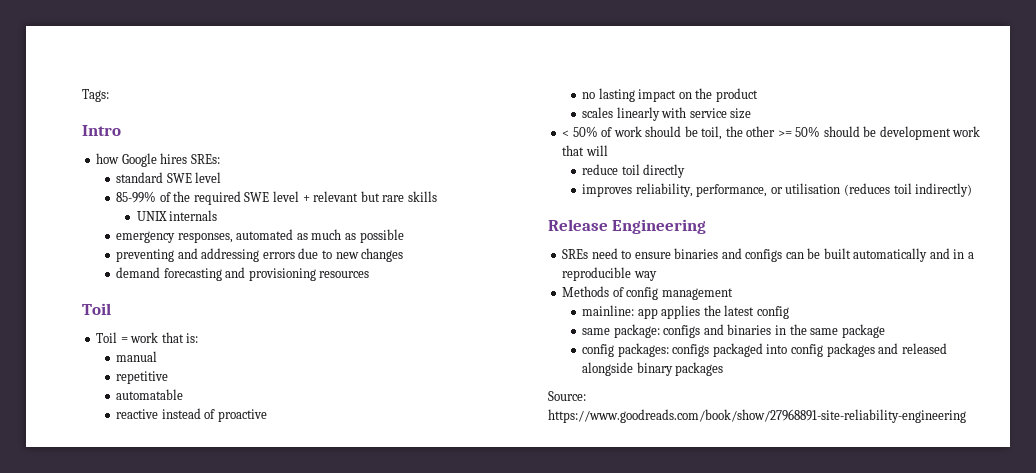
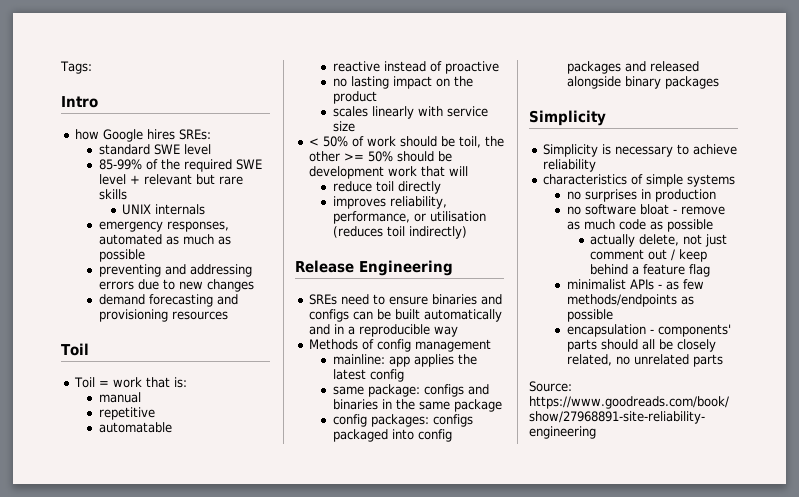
  config packages: configs packaged into config packages and released alongside binary packages
+ Simplicity
+ Simplicity is necessary to achieve reliability
+ characteristics of simple systems
+ no surprises in production
+ no software bloat - remove as much code as possible
+ actually delete, not just comment out / keep behind a feature flag
+ minimalist APIs - as few methods/endpoints as possible
+ encapsulation - components' parts should all be closely related, no unrelated parts

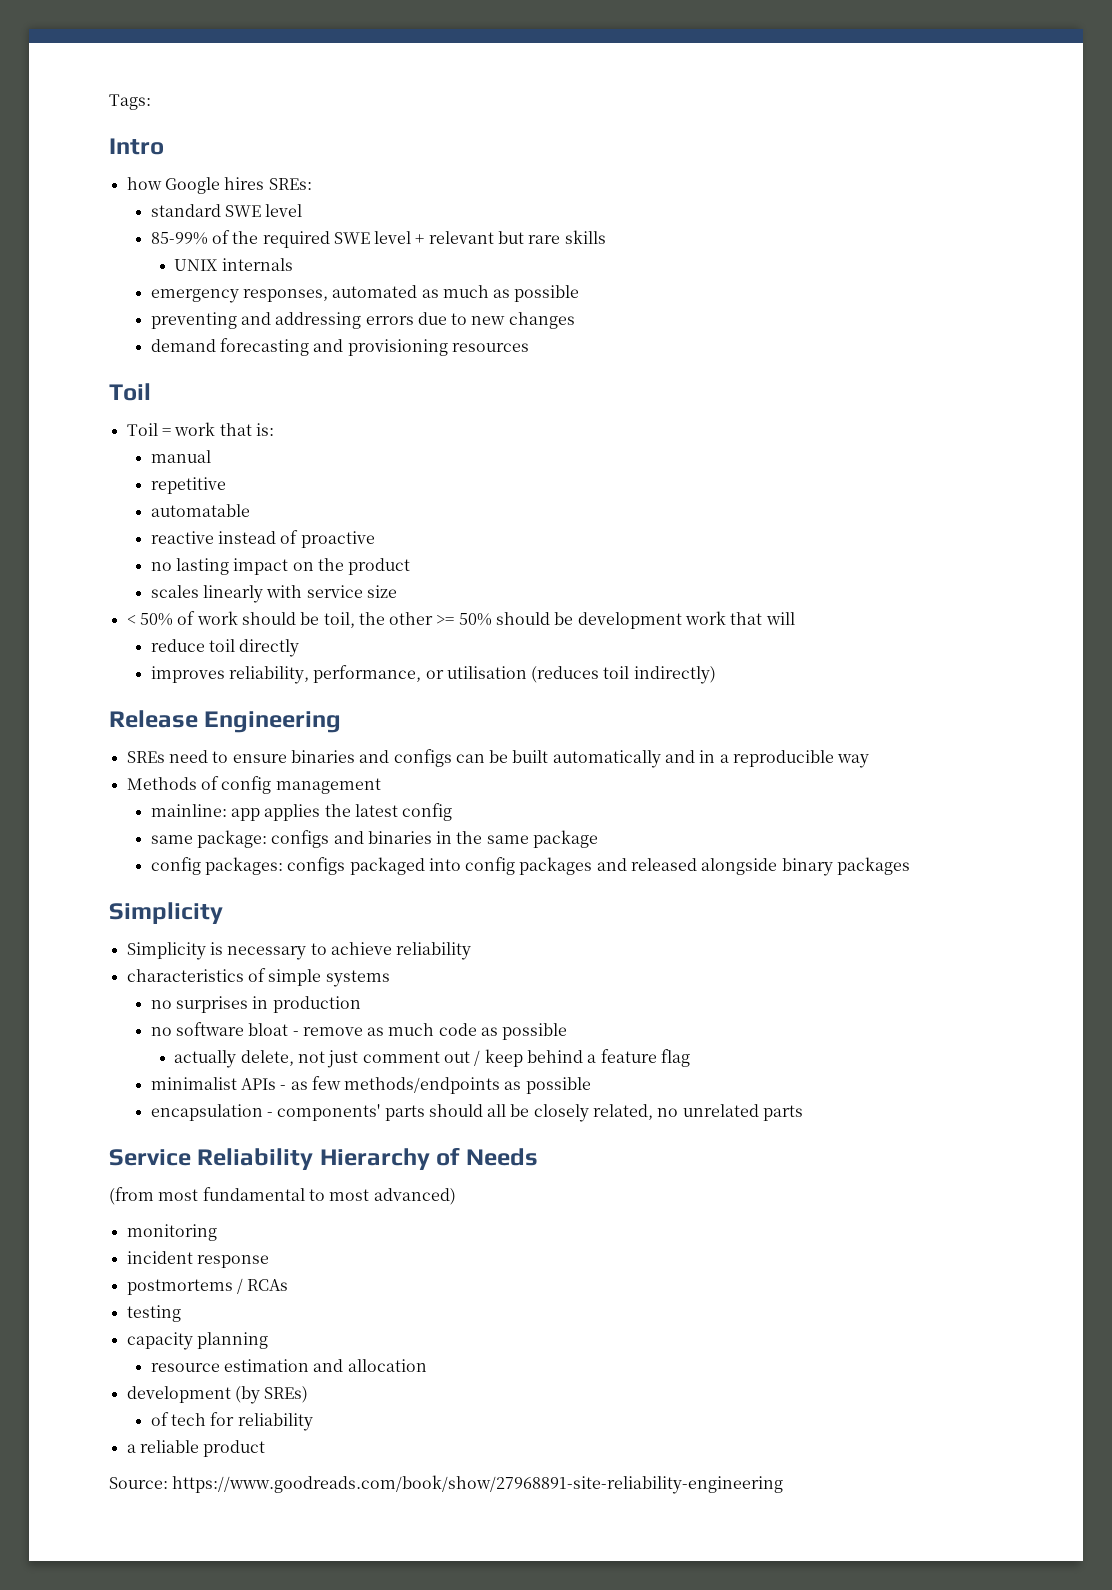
+ Service Reliability Hierarchy of Needs
+ (from most fundamental to most advanced)
+ monitoring
+ incident response
+ postmortems / RCAs
+ testing
+ capacity planning
+ resource estimation and allocation
+ development (by SREs)
+ of tech for reliability
+ a reliable product

